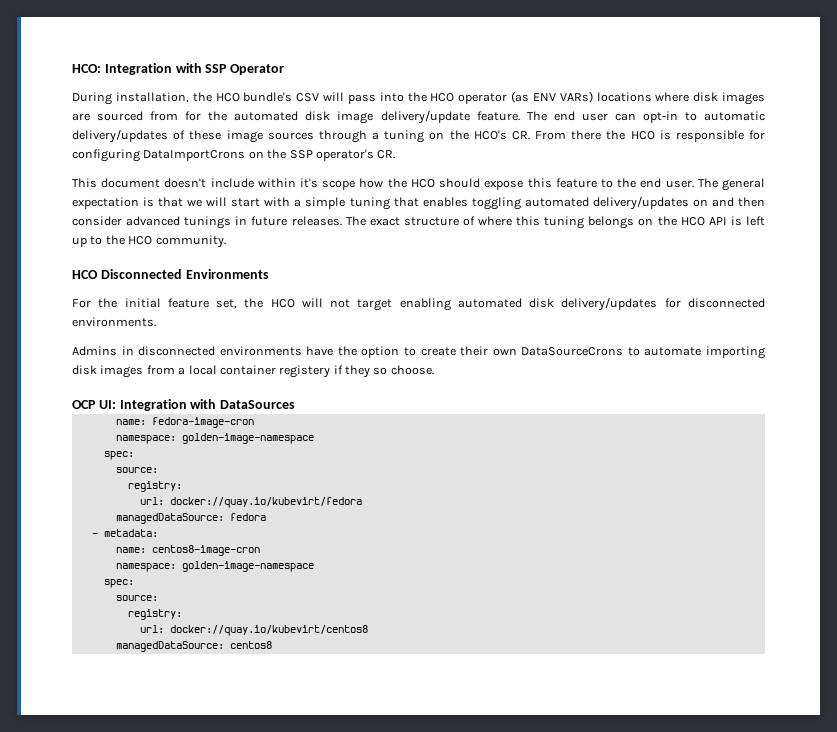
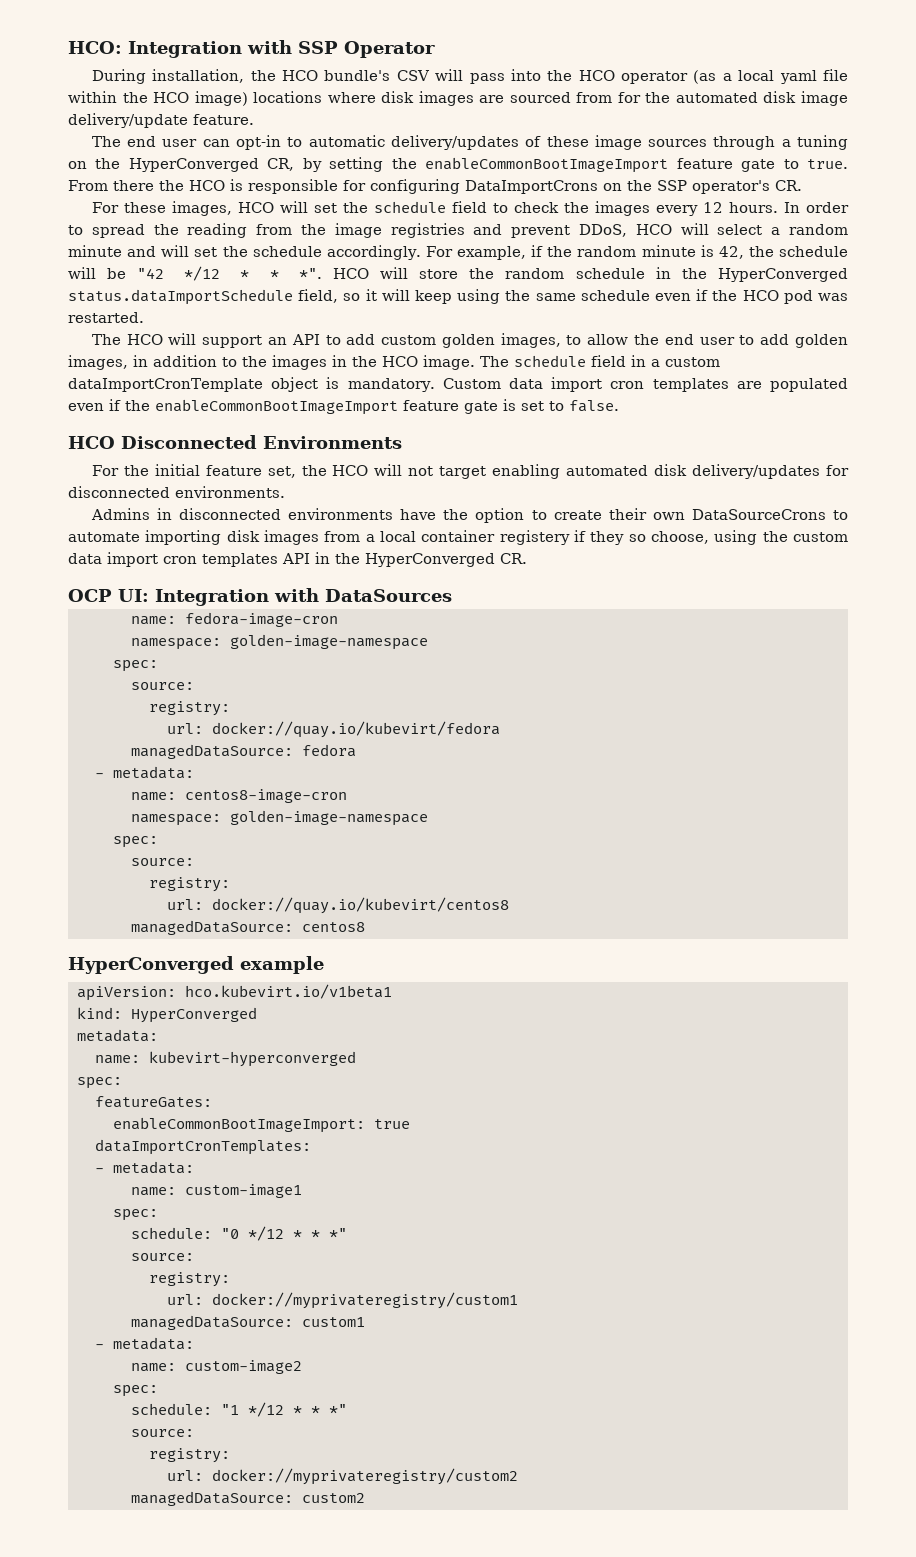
- During installation, the HCO bundle's CSV will pass into the HCO operator (as ENV VARs) locations where disk images are sourced from for the automated disk image delivery/update feature. The end user can opt-in to automatic delivery/updates of these image sources through a tuning on the HCO's CR. From there the HCO is responsible for configuring DataImportCrons on the SSP operator's CR.
+ During installation, the HCO bundle's CSV will pass into the HCO operator (as a local yaml file within the HCO image) locations where disk images are sourced from for the automated disk image delivery/update feature.
+ The end user can opt-in to automatic delivery/updates of these image sources through a tuning on the HyperConverged CR, by setting the enableCommonBootImageImport feature gate to true. From there the HCO is responsible for configuring DataImportCrons on the SSP operator's CR.
- This document doesn't include within it's scope how the HCO should expose this feature to the end user. The general expectation is that we will start with a simple tuning that enables toggling automated delivery/updates on and then consider advanced tunings in future releases. The exact structure of where this tuning belongs on the HCO API is left up to the HCO community.
+ For these images, HCO will set the schedule field to check the images every 12 hours. In order to spread the reading from the image registries and prevent DDoS, HCO will select a random minute and will set the schedule accordingly. For example, if the random minute is 42, the schedule will be "42 */12 * * *". HCO will store the random schedule in the HyperConverged status.dataImportSchedule field, so it will keep using the same schedule even if the HCO pod was restarted.
+ The HCO will support an API to add custom golden images, to allow the end user to add golden images, in addition to the images in the HCO image. The schedule field in a custom dataImportCronTemplate object is mandatory. Custom data import cron templates are populated even if the enableCommonBootImageImport feature gate is set to false.
- Admins in disconnected environments have the option to create their own DataSourceCrons to automate importing disk images from a local container registery if they so choose.
+ Admins in disconnected environments have the option to create their own DataSourceCrons to automate importing disk images from a local container registery if they so choose, using the custom data import cron templates API in the HyperConverged CR.
+ HyperConverged example
+ apiVersion: hco.kubevirt.io/v1beta1
+ kind: HyperConverged
+ metadata:
+ name: kubevirt-hyperconverged
+ spec:
+ featureGates:
+ enableCommonBootImageImport: true
+ dataImportCronTemplates:
+ - metadata:
+ name: custom-image1
+ spec:
+ schedule: "0 */12 * * *"
+ source:
+ registry:
+ url: docker://myprivateregistry/custom1
+ managedDataSource: custom1
+ - metadata:
+ name: custom-image2
+ spec:
+ schedule: "1 */12 * * *"
+ source:
+ registry:
+ url: docker://myprivateregistry/custom2
+ managedDataSource: custom2

